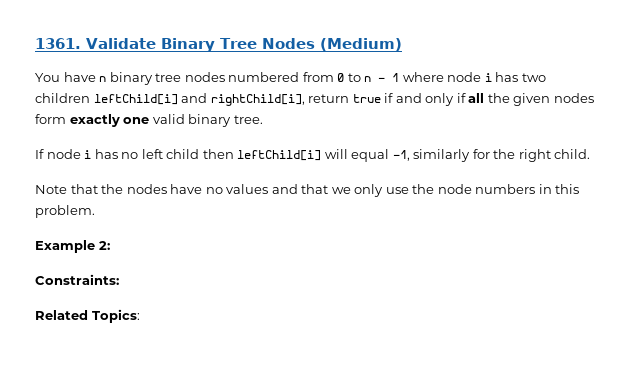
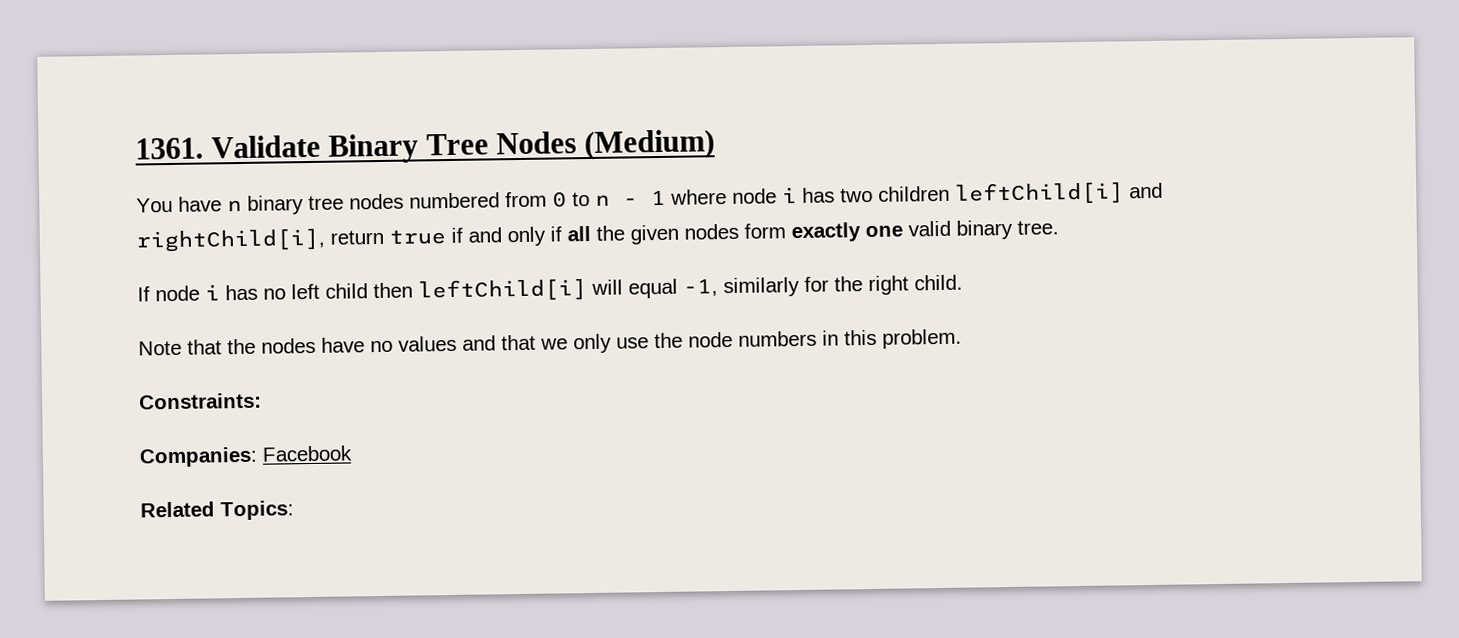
- Example 2:
  Constraints:
+ Companies: Facebook

